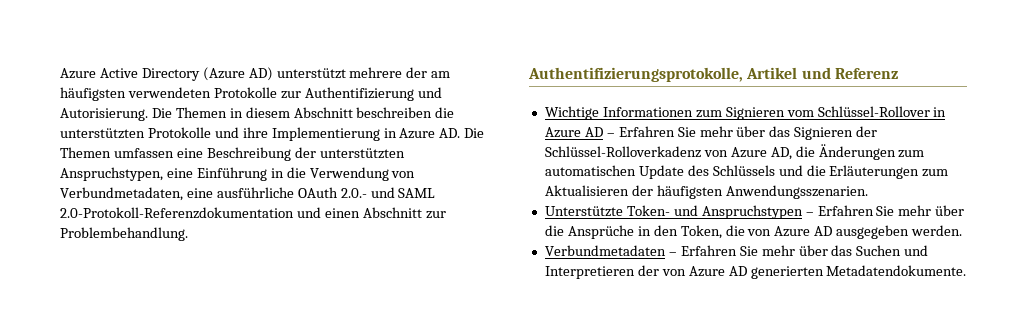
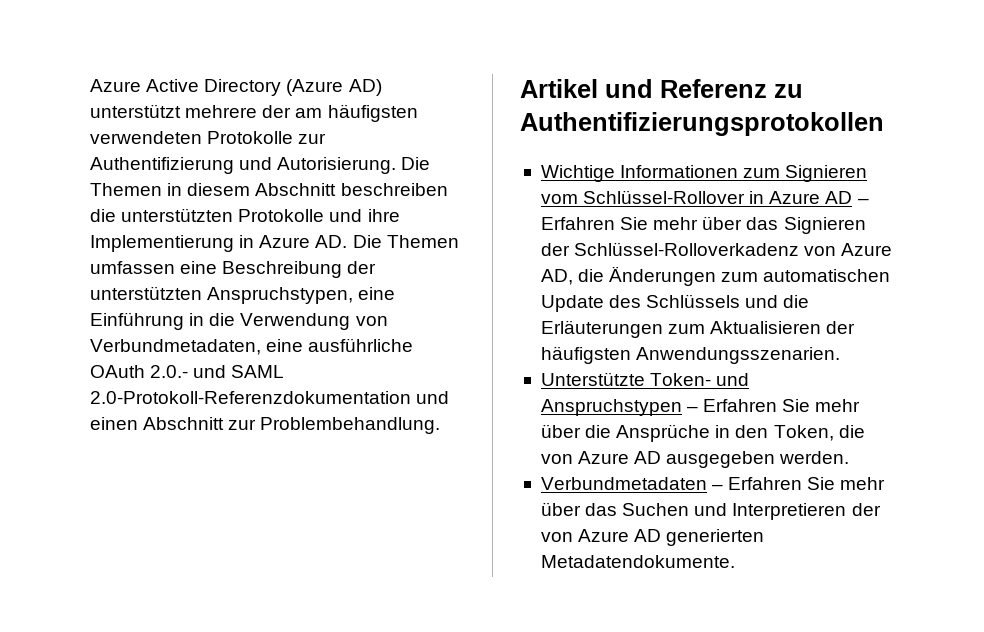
- Authentifizierungsprotokolle, Artikel und Referenz
+ Artikel und Referenz zu Authentifizierungsprotokollen

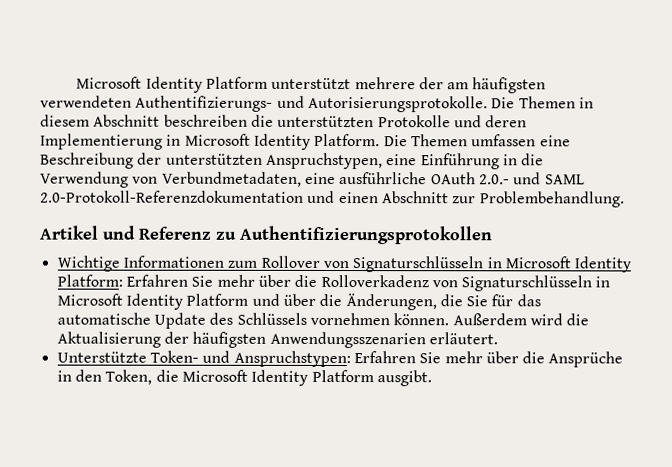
- Azure Active Directory (Azure AD) unterstützt mehrere der am häufigsten verwendeten Protokolle zur Authentifizierung und Autorisierung.
+ Microsoft Identity Platform unterstützt mehrere der am häufigsten verwendeten Authentifizierungs- und Autorisierungsprotokolle.
- Die Themen in diesem Abschnitt beschreiben die unterstützten Protokolle und ihre Implementierung in Azure AD. Die Themen umfassen eine Beschreibung der unterstützten Anspruchstypen, eine Einführung in die Verwendung von Verbundmetadaten, eine ausführliche OAuth 2.0.- und SAML 2.0-Protokoll-Referenzdokumentation und einen Abschnitt zur Problembehandlung.
+ Die Themen in diesem Abschnitt beschreiben die unterstützten Protokolle und deren Implementierung in Microsoft Identity Platform. Die Themen umfassen eine Beschreibung der unterstützten Anspruchstypen, eine Einführung in die Verwendung von Verbundmetadaten, eine ausführliche OAuth 2.0.- und SAML 2.0-Protokoll-Referenzdokumentation und einen Abschnitt zur Problembehandlung.
- Wichtige Informationen zum Signieren vom Schlüssel-Rollover in Azure AD – Erfahren Sie mehr über das Signieren der Schlüssel-Rolloverkadenz von Azure AD, die Änderungen zum automatischen Update des Schlüssels und die Erläuterungen zum Aktualisieren der häufigsten Anwendungsszenarien.
+ Wichtige Informationen zum Rollover von Signaturschlüsseln in Microsoft Identity Platform: Erfahren Sie mehr über die Rolloverkadenz von Signaturschlüsseln in Microsoft Identity Platform und über die Änderungen, die Sie für das automatische Update des Schlüssels vornehmen können. Außerdem wird die Aktualisierung der häufigsten Anwendungsszenarien erläutert.
- Unterstützte Token- und Anspruchstypen – Erfahren Sie mehr über die Ansprüche in den Token, die von Azure AD ausgegeben werden.
- Verbundmetadaten – Erfahren Sie mehr über das Suchen und Interpretieren der von Azure AD generierten Metadatendokumente.
+ Unterstützte Token- und Anspruchstypen: Erfahren Sie mehr über die Ansprüche in den Token, die Microsoft Identity Platform ausgibt.

